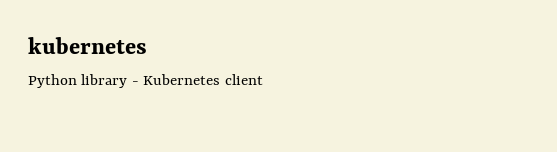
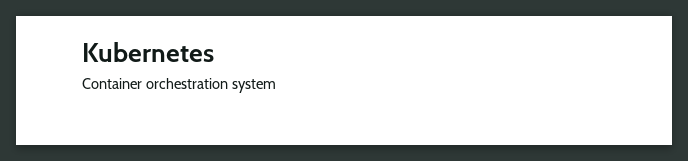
- kubernetes
- Python library - Kubernetes client
+ Kubernetes
+ Container orchestration system

